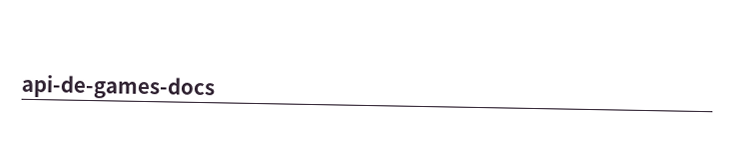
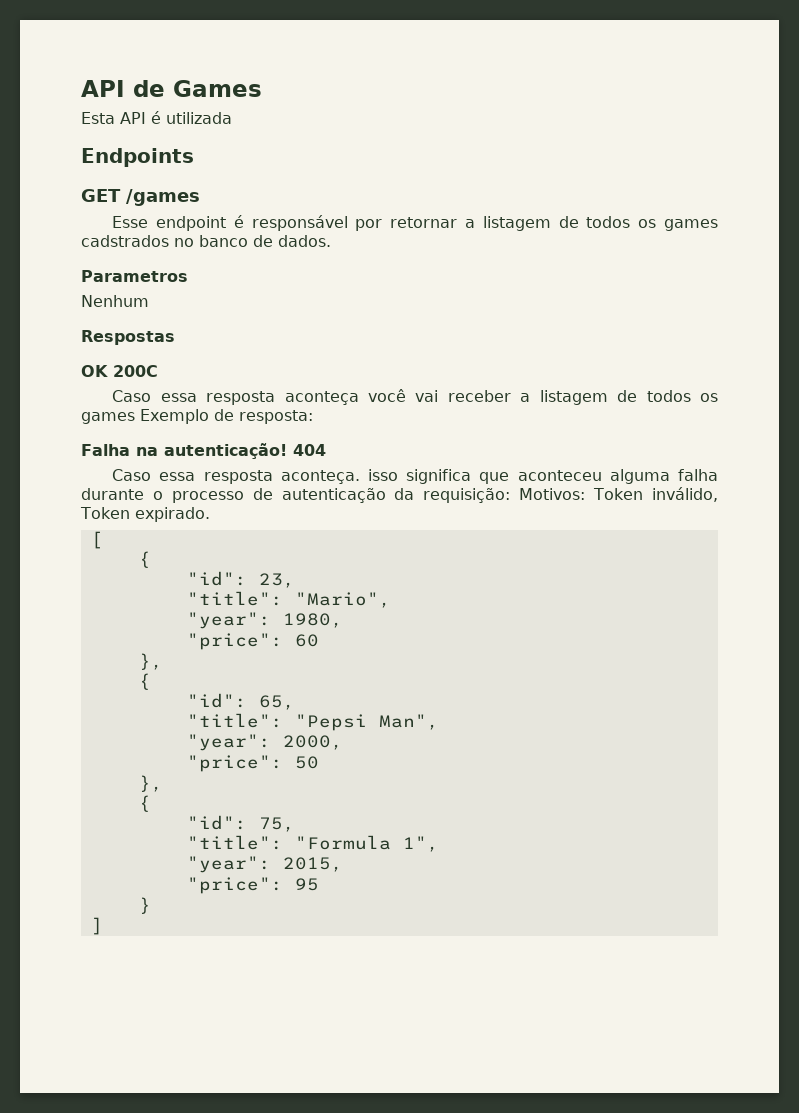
- api-de-games-docs
+ API de Games
+ Esta API é utilizada
+ Endpoints
+ GET /games
+ Esse endpoint é responsável por retornar a listagem de todos os games cadstrados no banco de dados.
+ Parametros
+ Nenhum
+ Respostas
+ OK 200C
+ Caso essa resposta aconteça você vai receber a listagem de todos os games Exemplo de resposta:
+ Falha na autenticação! 404
+ Caso essa resposta aconteça. isso significa que aconteceu alguma falha durante o processo de autenticação da requisição: Motivos: Token inválido, Token expirado.
+ [
+ {
+ "id": 23,
+ "title": "Mario",
+ "year": 1980,
+ "price": 60
+ },
+ {
+ "id": 65,
+ "title": "Pepsi Man",
+ "year": 2000,
+ "price": 50
+ },
+ {
+ "id": 75,
+ "title": "Formula 1",
+ "year": 2015,
+ "price": 95
+ }
+ ]

